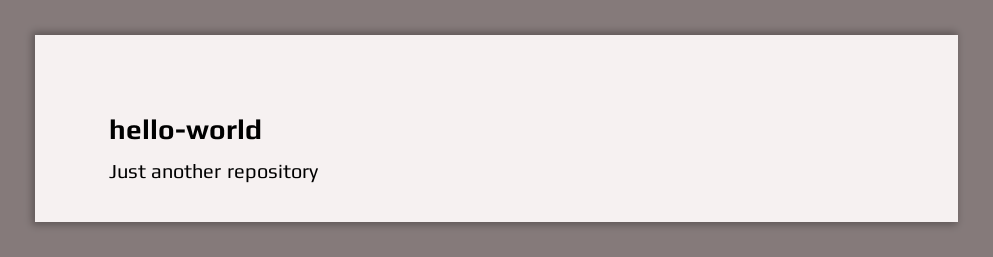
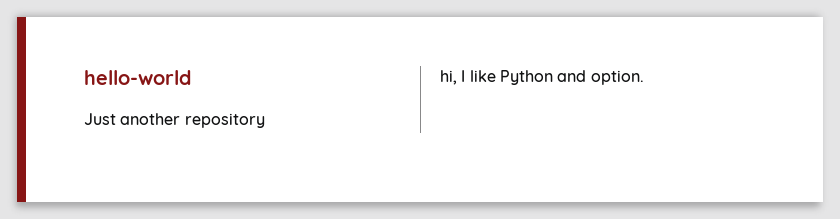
+ hi, I like Python and option.

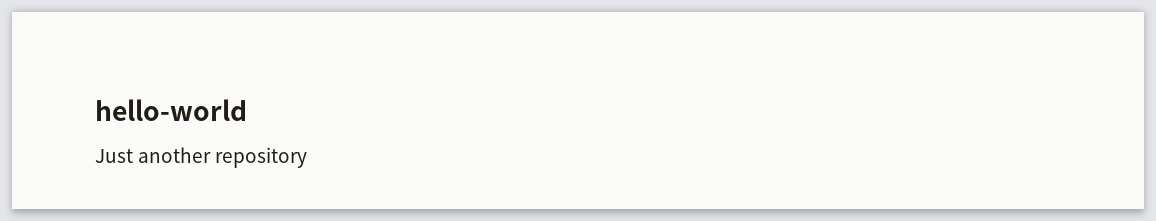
- hi, I like Python and option.

